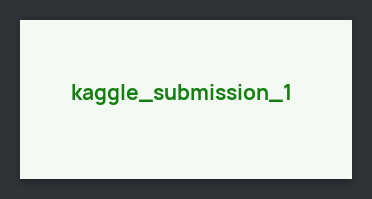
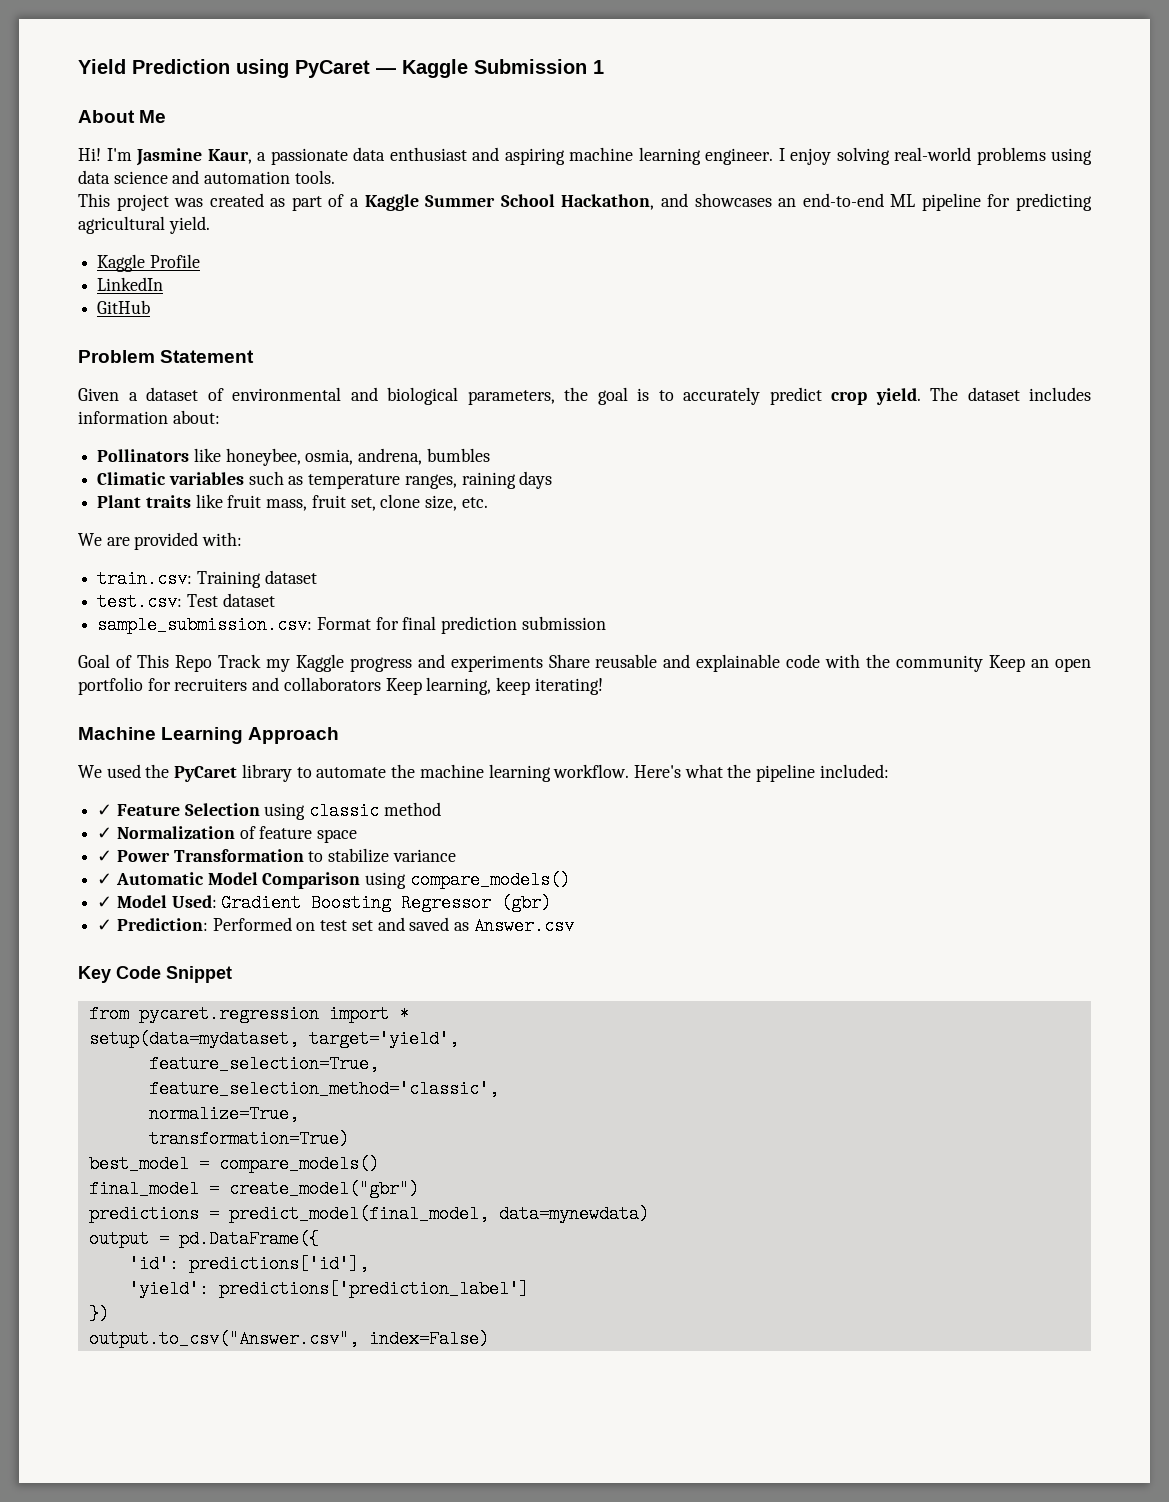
- kaggle_submission_1
+ Yield Prediction using PyCaret — Kaggle Submission 1
+ About Me
+ Hi! I'm Jasmine Kaur, a passionate data enthusiast and aspiring machine learning engineer. I enjoy solving real-world problems using data science and automation tools.
+ This project was created as part of a Kaggle Summer School Hackathon, and showcases an end-to-end ML pipeline for predicting agricultural yield.
+ Kaggle Profile
+ LinkedIn
+ GitHub
+ Problem Statement
+ Given a dataset of environmental and biological parameters, the goal is to accurately predict crop yield. The dataset includes information about:
+ Pollinators like honeybee, osmia, andrena, bumbles
+ Climatic variables such as temperature ranges, raining days
+ Plant traits like fruit mass, fruit set, clone size, etc.
+ We are provided with:
+ train.csv: Training dataset
+ test.csv: Test dataset
+ sample_submission.csv: Format for final prediction submission
+ Goal of This Repo Track my Kaggle progress and experiments Share reusable and explainable code with the community Keep an open portfolio for recruiters and collaborators Keep learning, keep iterating!
+ Machine Learning Approach
+ We used the PyCaret library to automate the machine learning workflow. Here's what the pipeline included:
+ ✓ Feature Selection using classic method
+ ✓ Normalization of feature space
+ ✓ Power Transformation to stabilize variance
+ ✓ Automatic Model Comparison using compare_models()
+ ✓ Model Used: Gradient Boosting Regressor (gbr)
+ ✓ Prediction: Performed on test set and saved as Answer.csv
+ Key Code Snippet
+ from pycaret.regression import *
+ setup(data=mydataset, target='yield',
+ feature_selection=True,
+ feature_selection_method='classic',
+ normalize=True,
+ transformation=True)
+ best_model = compare_models()
+ final_model = create_model("gbr")
+ predictions = predict_model(final_model, data=mynewdata)
+ output = pd.DataFrame({
+ 'id': predictions['id'],
+ 'yield': predictions['prediction_label']
+ })
+ output.to_csv("Answer.csv", index=False)

